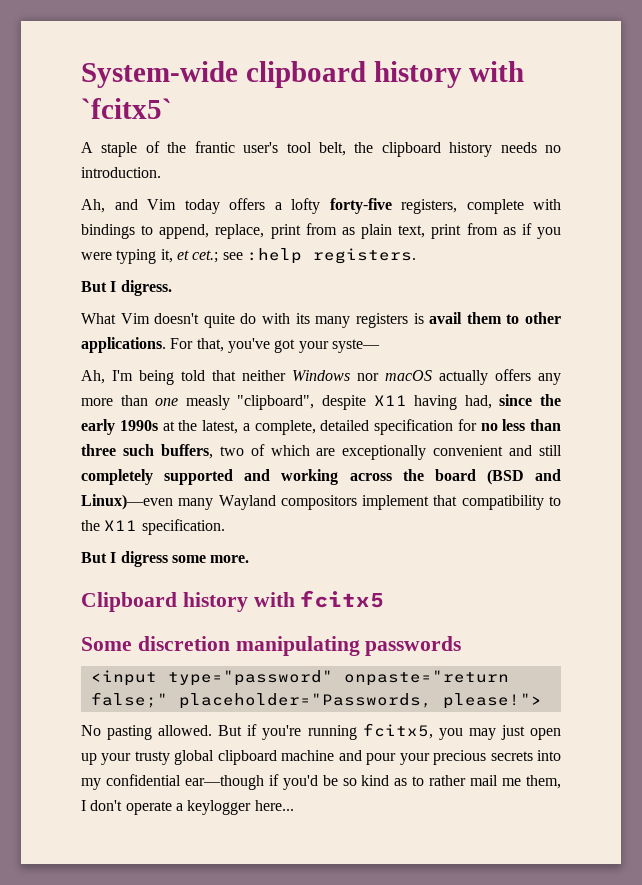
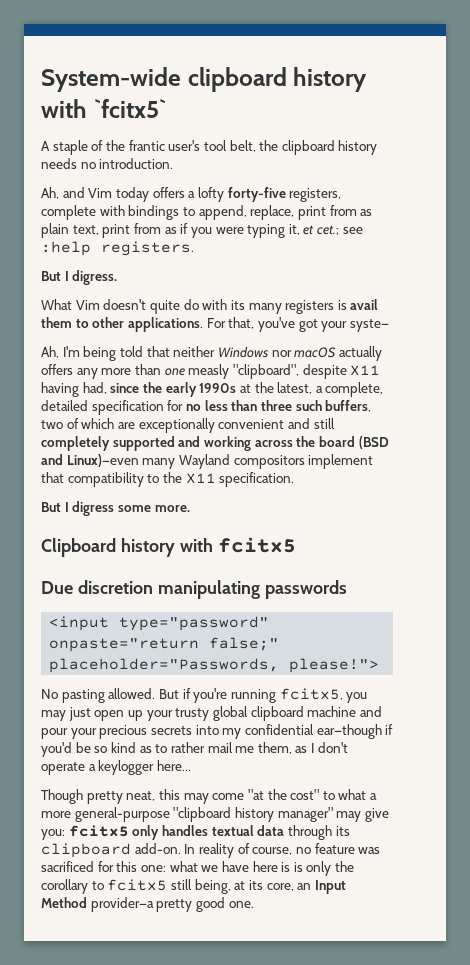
- Some discretion manipulating passwords
+ Due discretion manipulating passwords
- But if you're running fcitx5, you may just open up your trusty global clipboard machine and pour your precious secrets into my confidential ear—though if you'd be so kind as to rather mail me them, I don't operate a keylogger here...
+ But if you're running fcitx5, you may just open up your trusty global clipboard machine and pour your precious secrets into my confidential ear—though if you'd be so kind as to rather mail me them, as I don't operate a keylogger here...
+ Though pretty neat, this may come "at the cost" to what a more general-purpose "clipboard history manager" may give you: fcitx5 only handles textual data through its clipboard add-on. In reality of course, no feature was sacrificed for this one: what we have here is is only the corollary to fcitx5 still being, at its core, an Input Method provider—a pretty good one.

